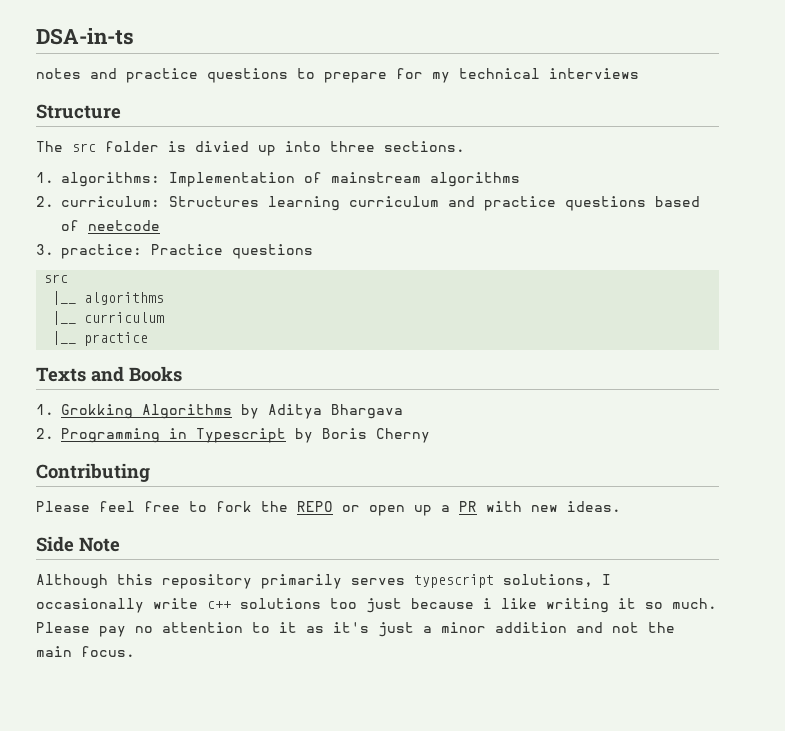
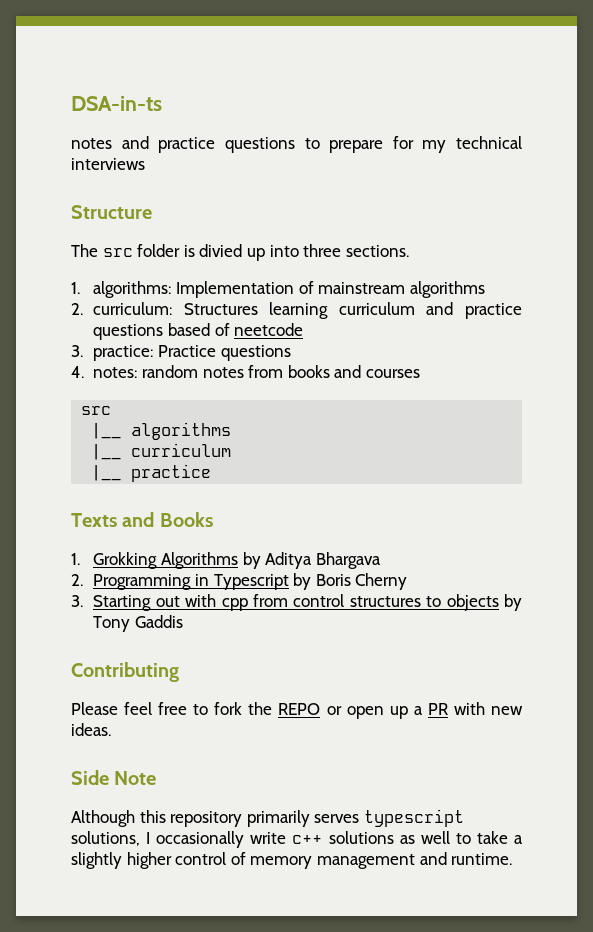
+ 4. notes: random notes from books and courses
+ 3. Starting out with cpp from control structures to objects by Tony Gaddis
- Although this repository primarily serves typescript solutions, I occasionally write c++ solutions too just because i like writing it so much. Please pay no attention to it as it's just a minor addition and not the main focus.
+ Although this repository primarily serves typescript solutions, I occasionally write c++ solutions as well to take a slightly higher control of memory management and runtime.

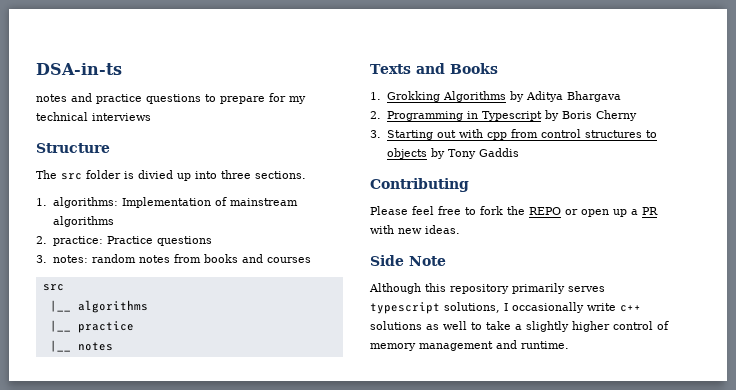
- 2. curriculum: Structures learning curriculum and practice questions based of neetcode
- 3. practice: Practice questions
+ 2. practice: Practice questions
- 4. notes: random notes from books and courses
+ 3. notes: random notes from books and courses
- |__ curriculum
  |__ practice
+ |__ notes

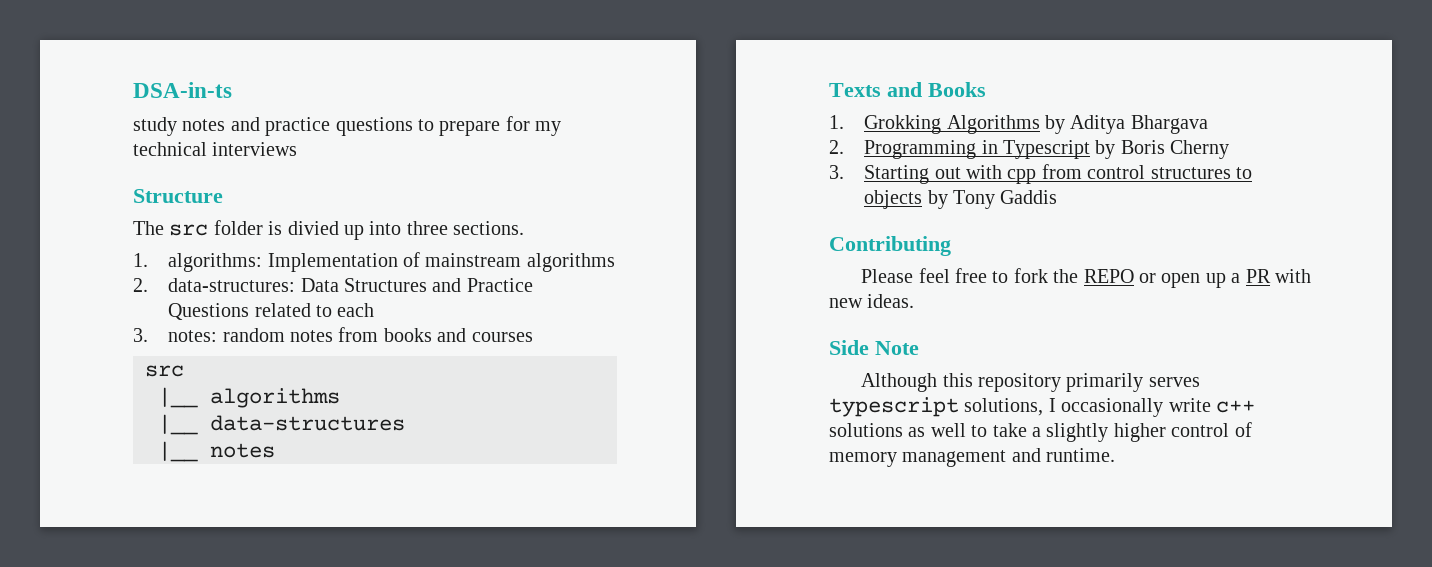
- notes and practice questions to prepare for my technical interviews
+ study notes and practice questions to prepare for my technical interviews
- 2. practice: Practice questions
+ 2. data-structures: Data Structures and Practice Questions related to each
- |__ practice
+ |__ data-structures

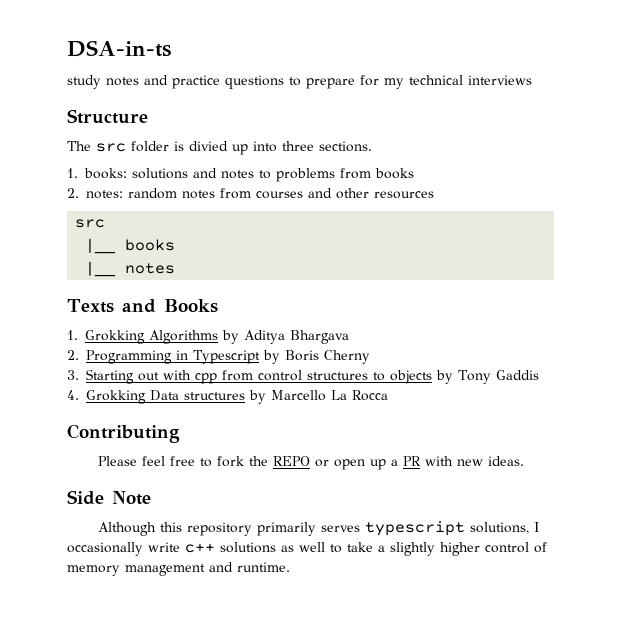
- 1. algorithms: Implementation of mainstream algorithms
- 2. data-structures: Data Structures and Practice Questions related to each
- 3. notes: random notes from books and courses
+ 1. books: solutions and notes to problems from books
+ 2. notes: random notes from courses and other resources
- |__ algorithms
- |__ data-structures
+ |__ books
+ 4. Grokking Data structures by Marcello La Rocca

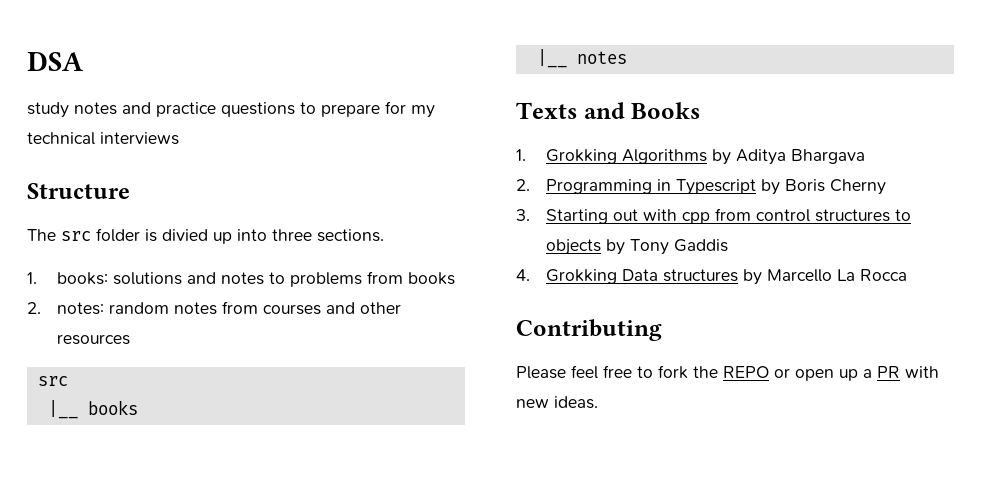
- DSA-in-ts
+ DSA
- Side Note
- Although this repository primarily serves typescript solutions, I occasionally write c++ solutions as well to take a slightly higher control of memory management and runtime.

